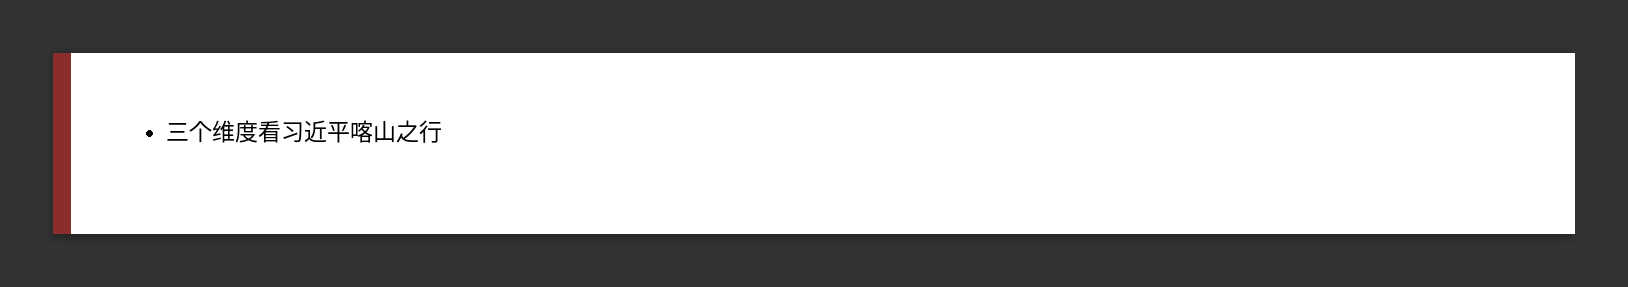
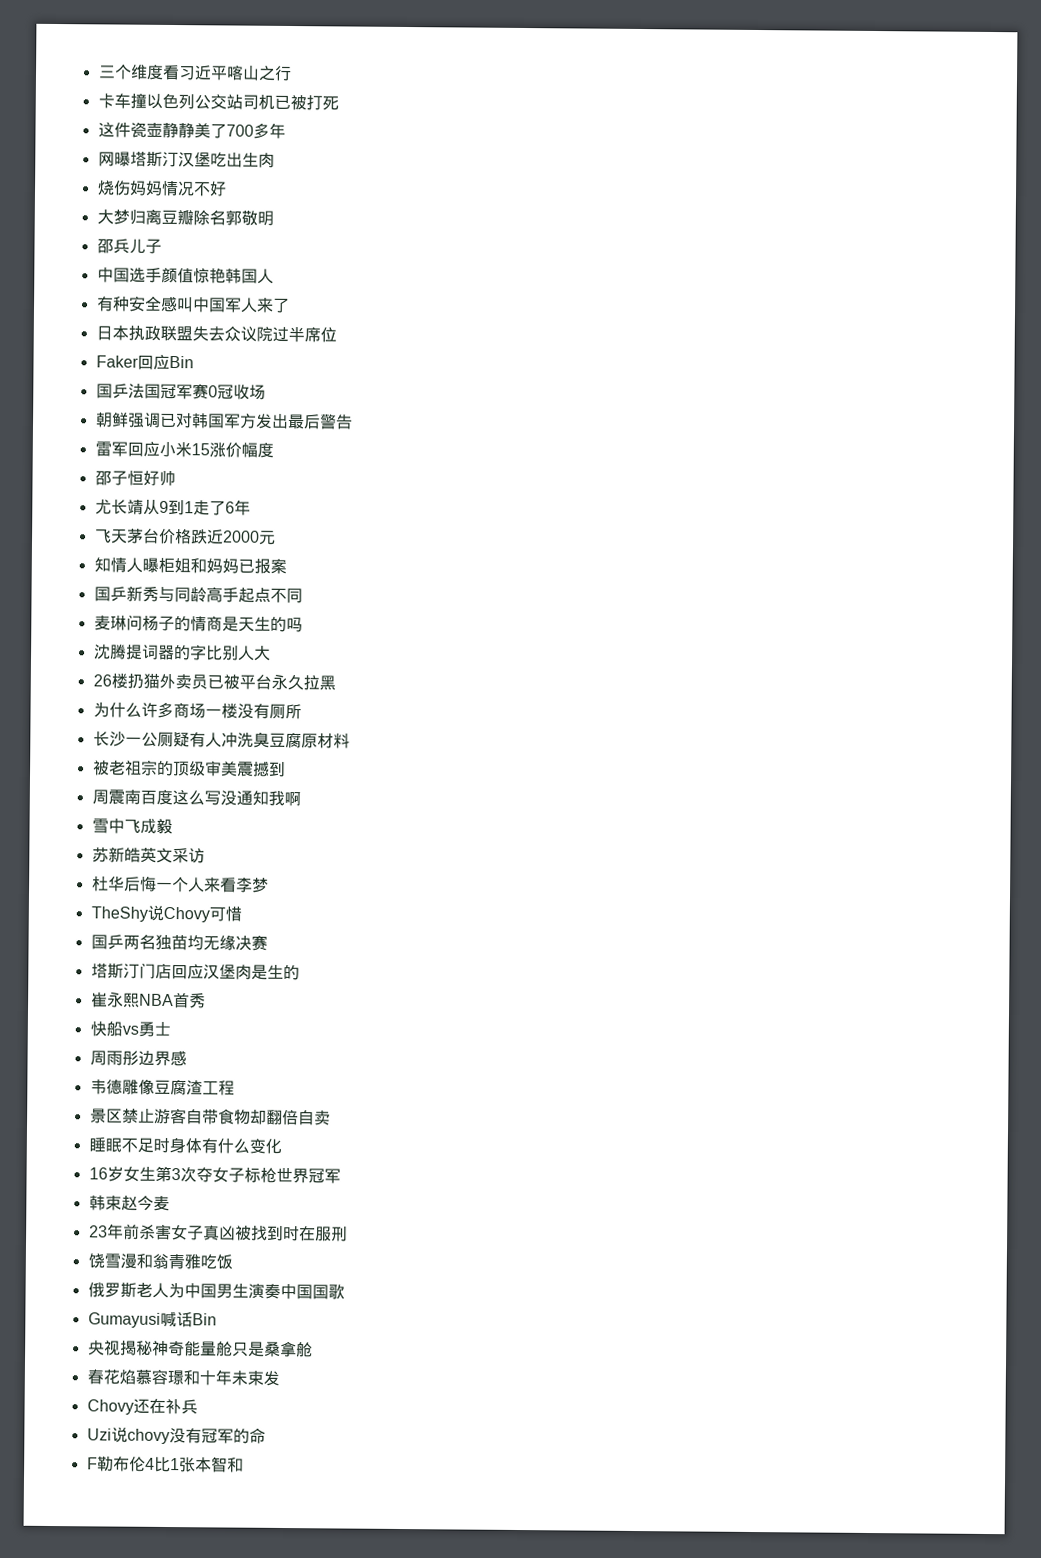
+ 卡车撞以色列公交站司机已被打死
+ 这件瓷壶静静美了700多年
+ 网曝塔斯汀汉堡吃出生肉
+ 烧伤妈妈情况不好
+ 大梦归离豆瓣除名郭敬明
+ 邵兵儿子
+ 中国选手颜值惊艳韩国人
+ 有种安全感叫中国军人来了
+ 日本执政联盟失去众议院过半席位
+ Faker回应Bin
+ 国乒法国冠军赛0冠收场
+ 朝鲜强调已对韩国军方发出最后警告
+ 雷军回应小米15涨价幅度
+ 邵子恒好帅
+ 尤长靖从9到1走了6年
+ 飞天茅台价格跌近2000元
+ 知情人曝柜姐和妈妈已报案
+ 国乒新秀与同龄高手起点不同
+ 麦琳问杨子的情商是天生的吗
+ 沈腾提词器的字比别人大
+ 26楼扔猫外卖员已被平台永久拉黑
+ 为什么许多商场一楼没有厕所
+ 长沙一公厕疑有人冲洗臭豆腐原材料
+ 被老祖宗的顶级审美震撼到
+ 周震南百度这么写没通知我啊
+ 雪中飞成毅
+ 苏新皓英文采访
+ 杜华后悔一个人来看李梦
+ TheShy说Chovy可惜
+ 国乒两名独苗均无缘决赛
+ 塔斯汀门店回应汉堡肉是生的
+ 崔永熙NBA首秀
+ 快船vs勇士
+ 周雨彤边界感
+ 韦德雕像豆腐渣工程
+ 景区禁止游客自带食物却翻倍自卖
+ 睡眠不足时身体有什么变化
+ 16岁女生第3次夺女子标枪世界冠军
+ 韩束赵今麦
+ 23年前杀害女子真凶被找到时在服刑
+ 饶雪漫和翁青雅吃饭
+ 俄罗斯老人为中国男生演奏中国国歌
+ Gumayusi喊话Bin
+ 央视揭秘神奇能量舱只是桑拿舱
+ 春花焰慕容璟和十年未束发
+ Chovy还在补兵
+ Uzi说chovy没有冠军的命
+ F勒布伦4比1张本智和

